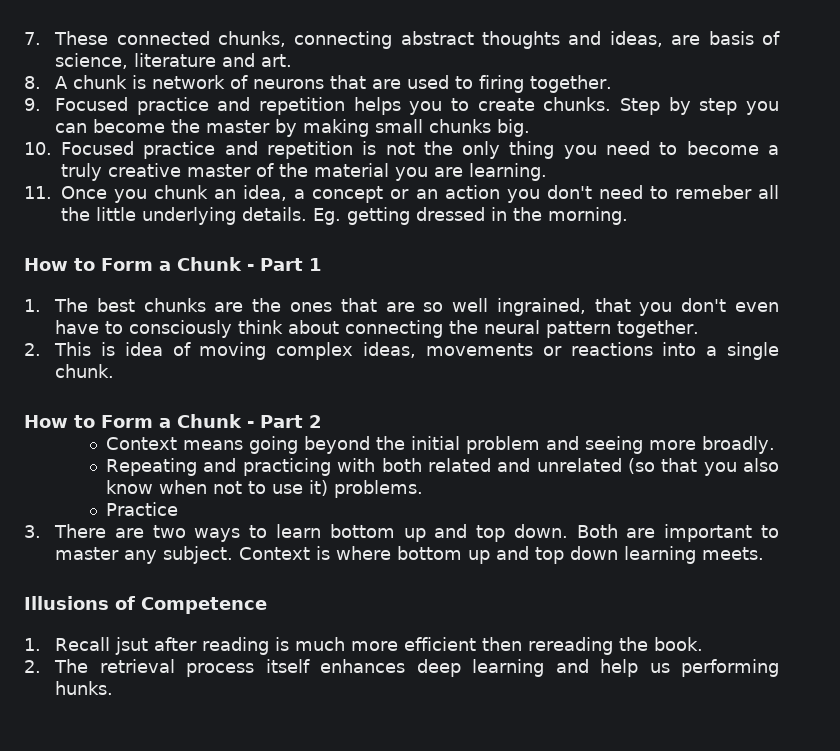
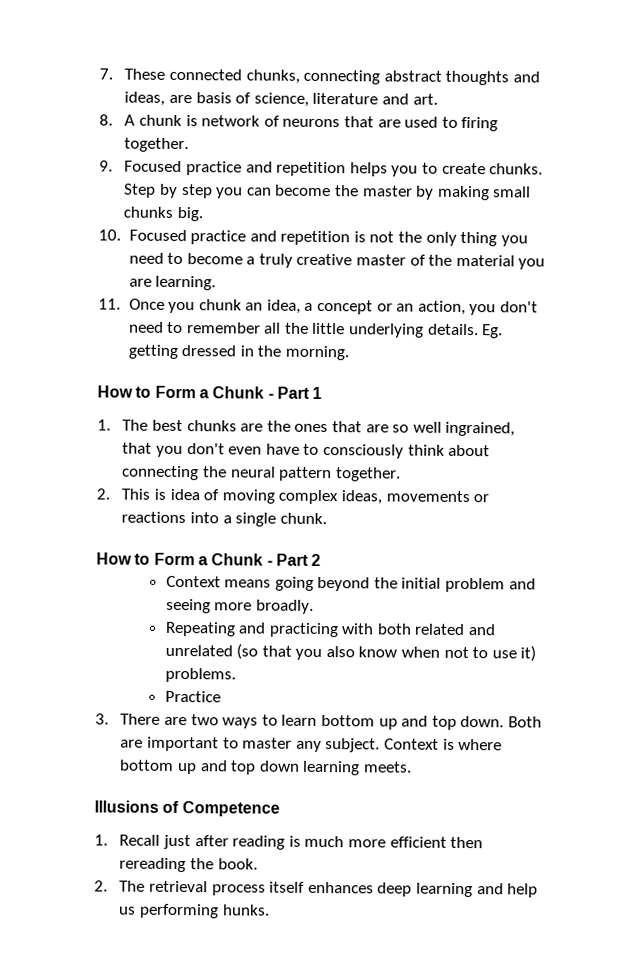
- 11. Once you chunk an idea, a concept or an action you don't need to remeber all the little underlying details.
+ 11. Once you chunk an idea, a concept or an action, you don't need to remember all the little underlying details.
- 1. Recall jsut after reading is much more efficient then rereading the book.
+ 1. Recall just after reading is much more efficient then rereading the book.

